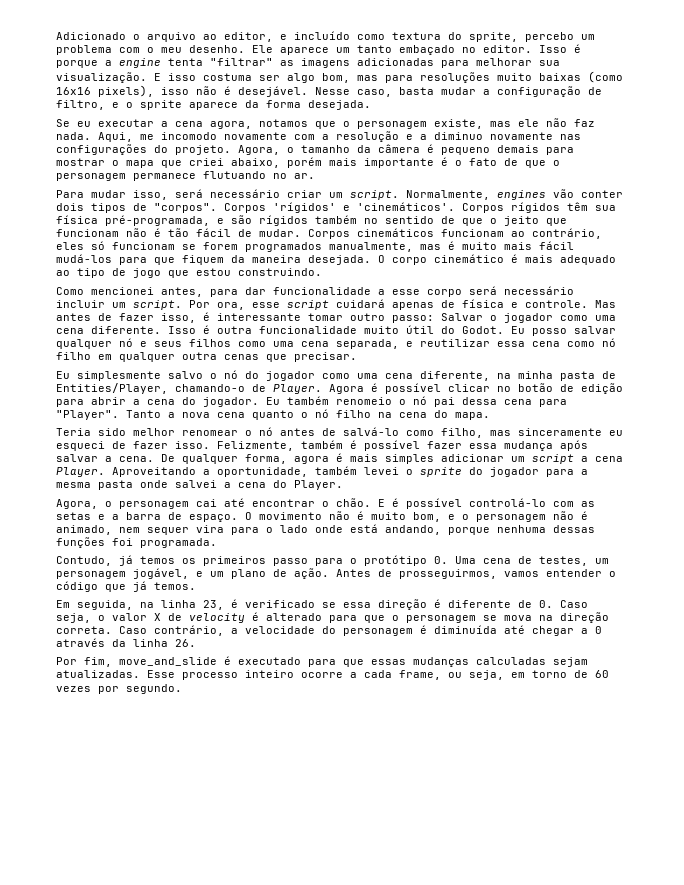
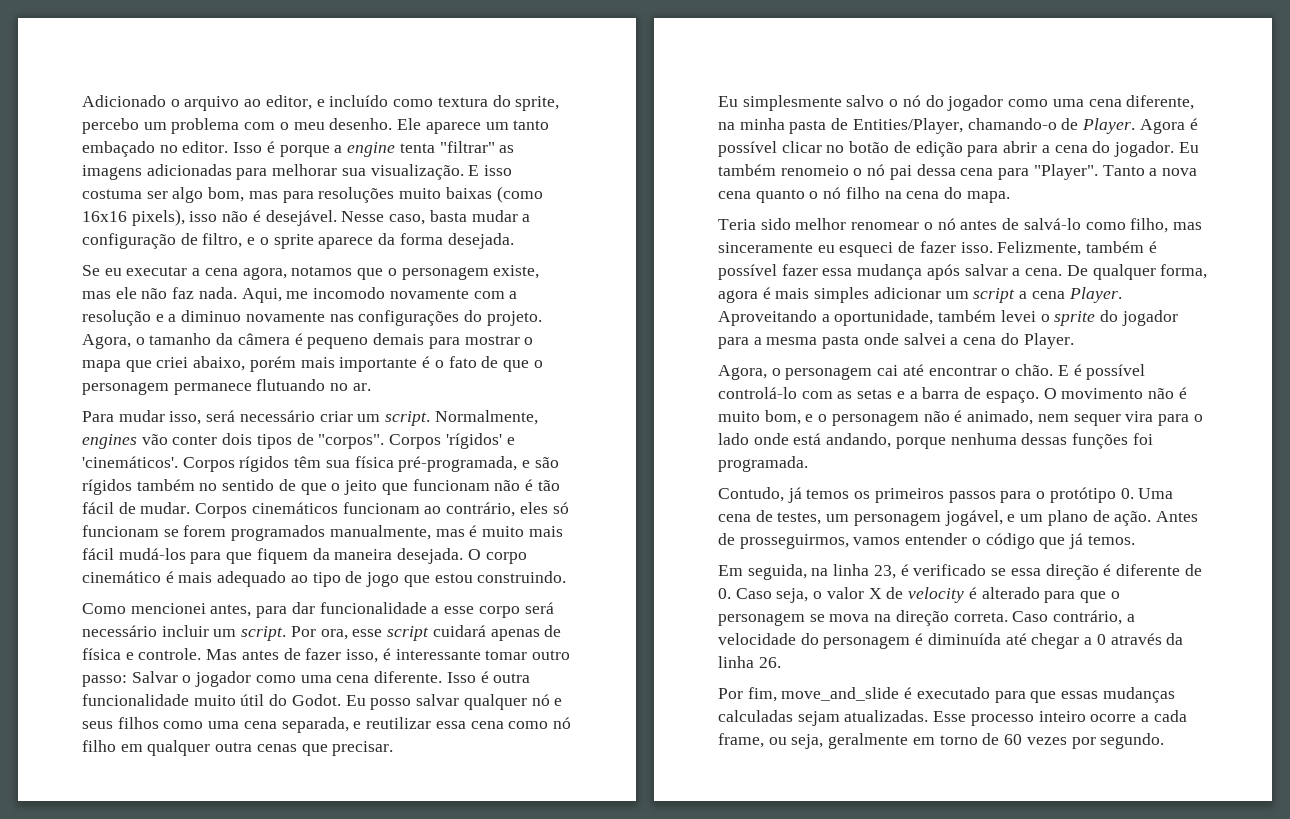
- Contudo, já temos os primeiros passo para o protótipo 0. Uma cena de testes, um personagem jogável, e um plano de ação.
+ Contudo, já temos os primeiros passos para o protótipo 0. Uma cena de testes, um personagem jogável, e um plano de ação.
- Esse processo inteiro ocorre a cada frame, ou seja, em torno de 60 vezes por segundo.
+ Esse processo inteiro ocorre a cada frame, ou seja, geralmente em torno de 60 vezes por segundo.

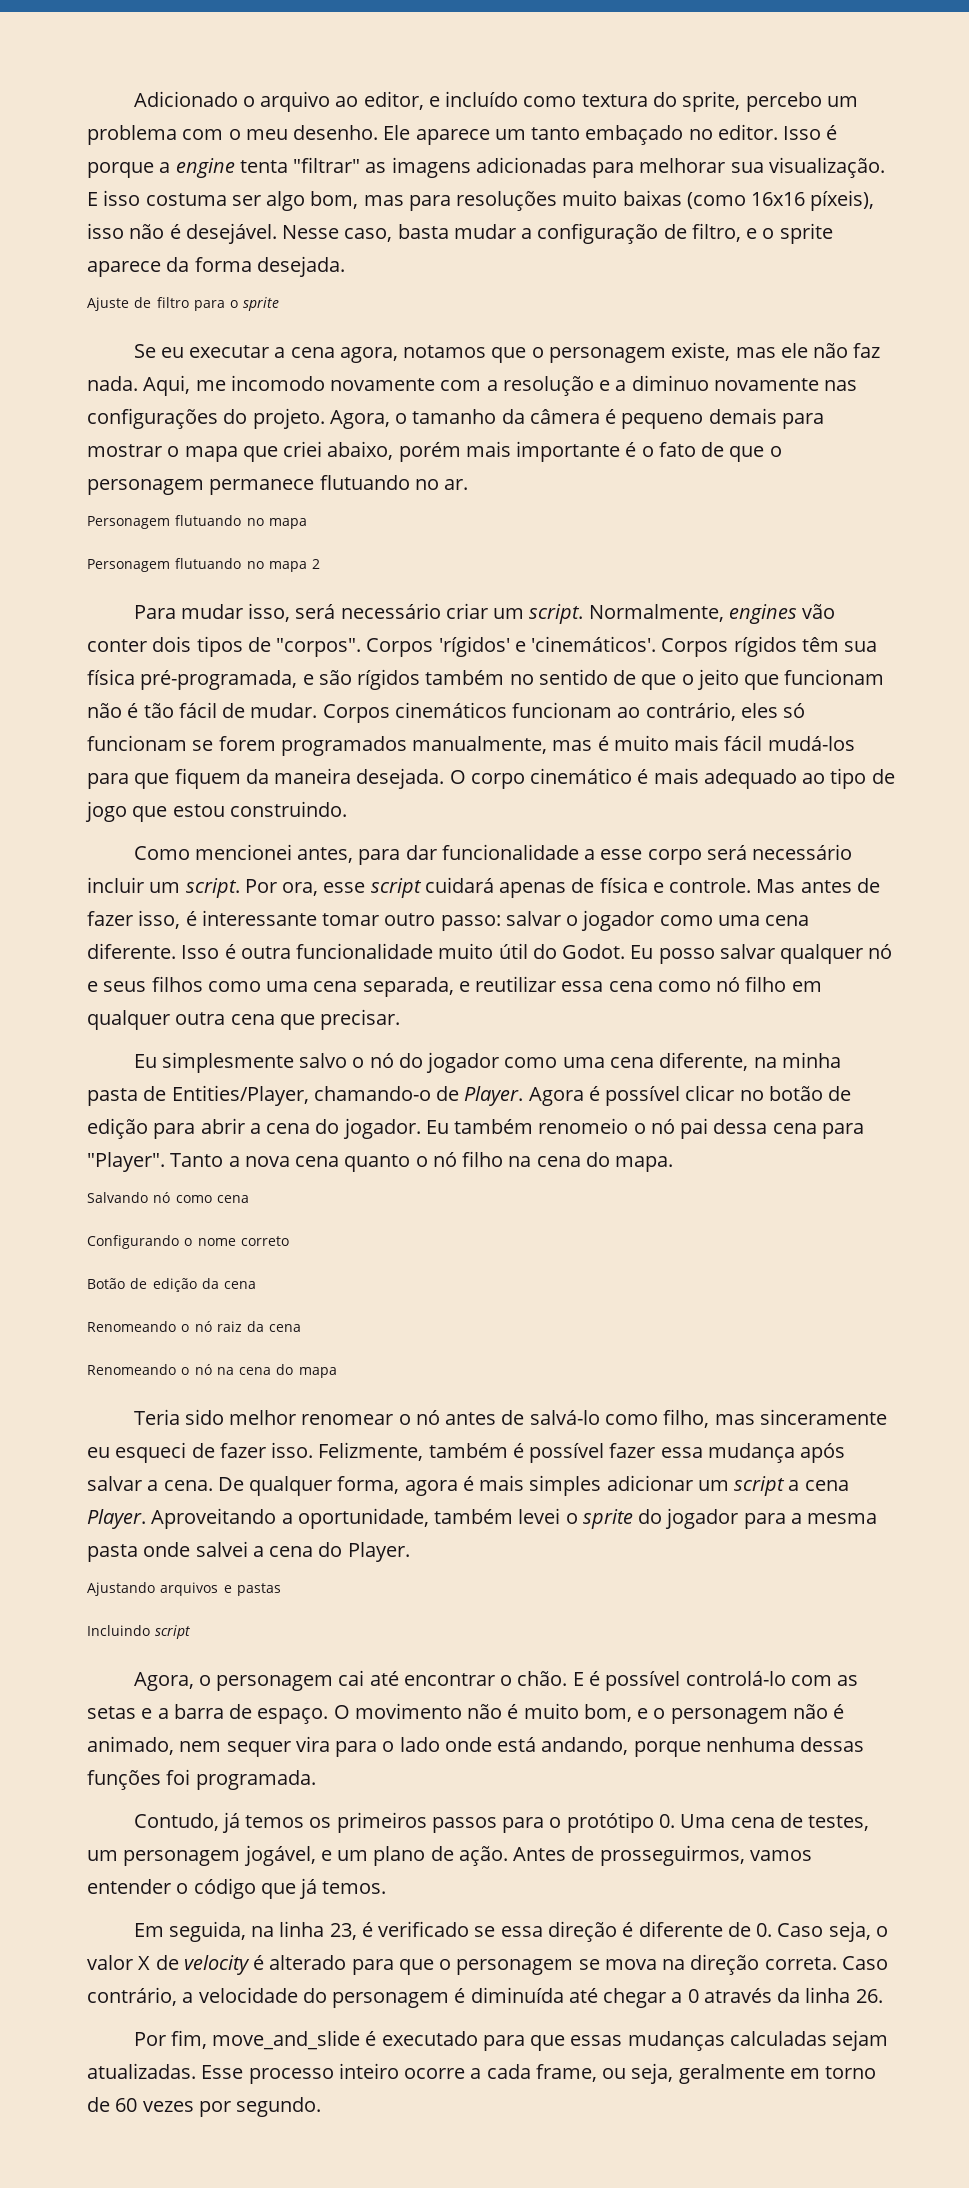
- E isso costuma ser algo bom, mas para resoluções muito baixas (como 16x16 pixels), isso não é desejável.
+ E isso costuma ser algo bom, mas para resoluções muito baixas (como 16x16 píxeis), isso não é desejável.
+ Ajuste de filtro para o sprite
  Agora, o tamanho da câmera é pequeno demais para mostrar o mapa que criei abaixo, porém mais importante é o fato de que o personagem permanece flutuando no ar.
+ Personagem flutuando no mapa
+ Personagem flutuando no mapa 2
- Mas antes de fazer isso, é interessante tomar outro passo: Salvar o jogador como uma cena diferente.
+ Mas antes de fazer isso, é interessante tomar outro passo: salvar o jogador como uma cena diferente.
- Eu posso salvar qualquer nó e seus filhos como uma cena separada, e reutilizar essa cena como nó filho em qualquer outra cenas que precisar.
+ Eu posso salvar qualquer nó e seus filhos como uma cena separada, e reutilizar essa cena como nó filho em qualquer outra cena que precisar.
+ Salvando nó como cena
+ Configurando o nome correto
+ Botão de edição da cena
+ Renomeando o nó raiz da cena
+ Renomeando o nó na cena do mapa
+ Ajustando arquivos e pastas
+ Incluindo script

